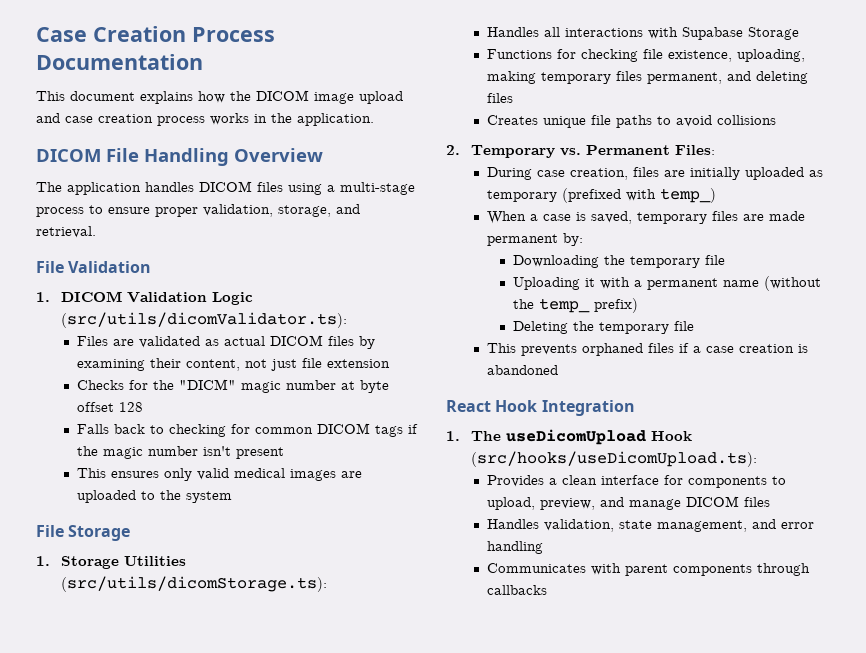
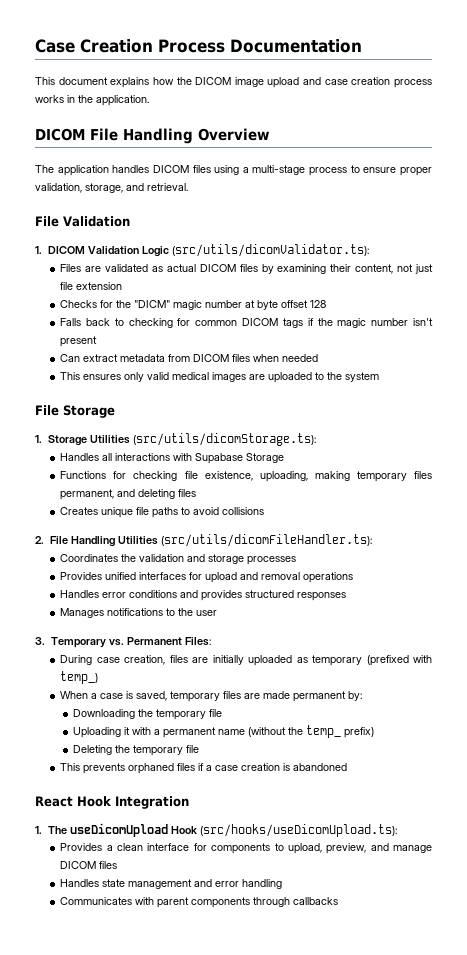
+ Can extract metadata from DICOM files when needed
- 2. Temporary vs. Permanent Files:
+ 2. File Handling Utilities (src/utils/dicomFileHandler.ts):
+ Coordinates the validation and storage processes
+ Provides unified interfaces for upload and removal operations
+ Handles error conditions and provides structured responses
+ Manages notifications to the user
+ 3. Temporary vs. Permanent Files:
- Handles validation, state management, and error handling
+ Handles state management and error handling

